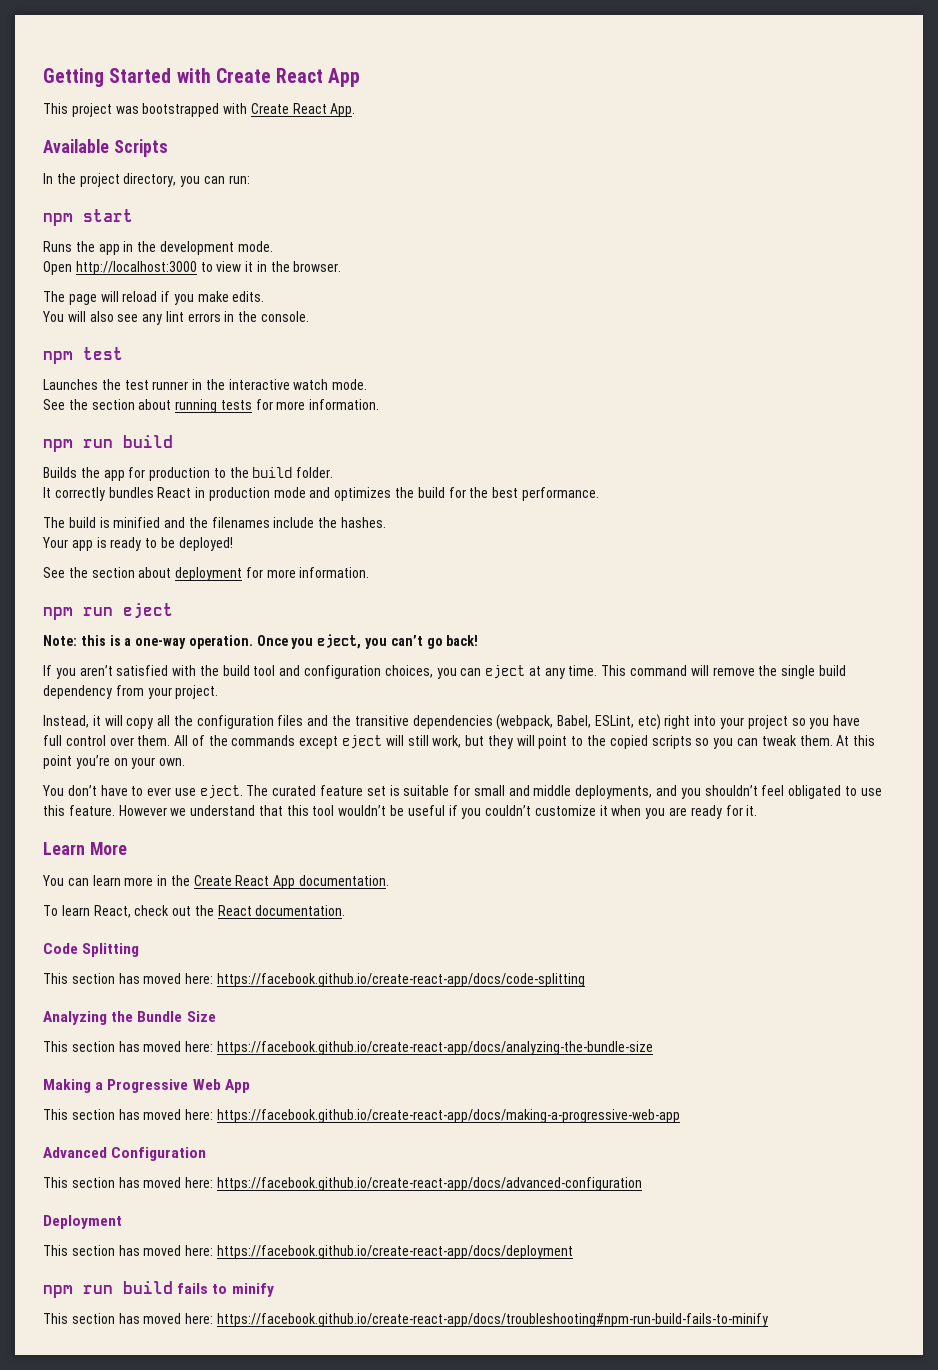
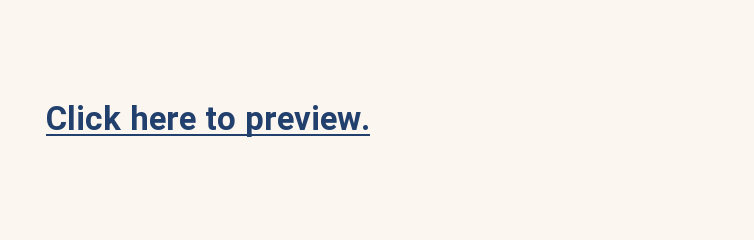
- Getting Started with Create React App
- This project was bootstrapped with Create React App.
- Available Scripts
- In the project directory, you can run:
- npm start
- Runs the app in the development mode.
- Open http://localhost:3000 to view it in the browser.
- The page will reload if you make edits.
- You will also see any lint errors in the console.
- npm test
- Launches the test runner in the interactive watch mode.
- See the section about running tests for more information.
- npm run build
- Builds the app for production to the build folder.
- It correctly bundles React in production mode and optimizes the build for the best performance.
- The build is minified and the filenames include the hashes.
- Your app is ready to be deployed!
- See the section about deployment for more information.
- npm run eject
- Note: this is a one-way operation. Once you eject, you can’t go back!
- If you aren’t satisfied with the build tool and configuration choices, you can eject at any time. This command will remove the single build dependency from your project.
- Instead, it will copy all the configuration files and the transitive dependencies (webpack, Babel, ESLint, etc) right into your project so you have full control over them. All of the commands except eject will still work, but they will point to the copied scripts so you can tweak them. At this point you’re on your own.
- You don’t have to ever use eject. The curated feature set is suitable for small and middle deployments, and you shouldn’t feel obligated to use this feature. However we understand that this tool wouldn’t be useful if you couldn’t customize it when you are ready for it.
- Learn More
- You can learn more in the Create React App documentation.
- To learn React, check out the React documentation.
- Code Splitting
- This section has moved here: https://facebook.github.io/create-react-app/docs/code-splitting
- Analyzing the Bundle Size
- This section has moved here: https://facebook.github.io/create-react-app/docs/analyzing-the-bundle-size
- Making a Progressive Web App
- This section has moved here: https://facebook.github.io/create-react-app/docs/making-a-progressive-web-app
- Advanced Configuration
- This section has moved here: https://facebook.github.io/create-react-app/docs/advanced-configuration
- Deployment
- This section has moved here: https://facebook.github.io/create-react-app/docs/deployment
- npm run build fails to minify
- This section has moved here: https://facebook.github.io/create-react-app/docs/troubleshooting#npm-run-build-fails-to-minify
+ Click here to preview.

